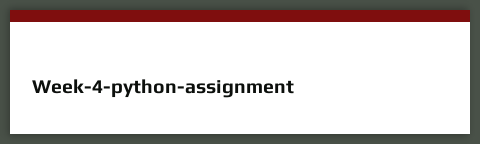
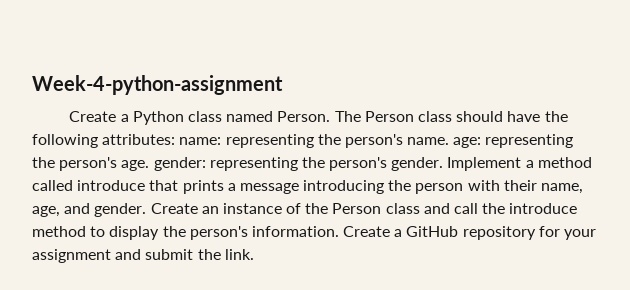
+ Create a Python class named Person. The Person class should have the following attributes: name: representing the person's name. age: representing the person's age. gender: representing the person's gender. Implement a method called introduce that prints a message introducing the person with their name, age, and gender. Create an instance of the Person class and call the introduce method to display the person's information. Create a GitHub repository for your assignment and submit the link.

